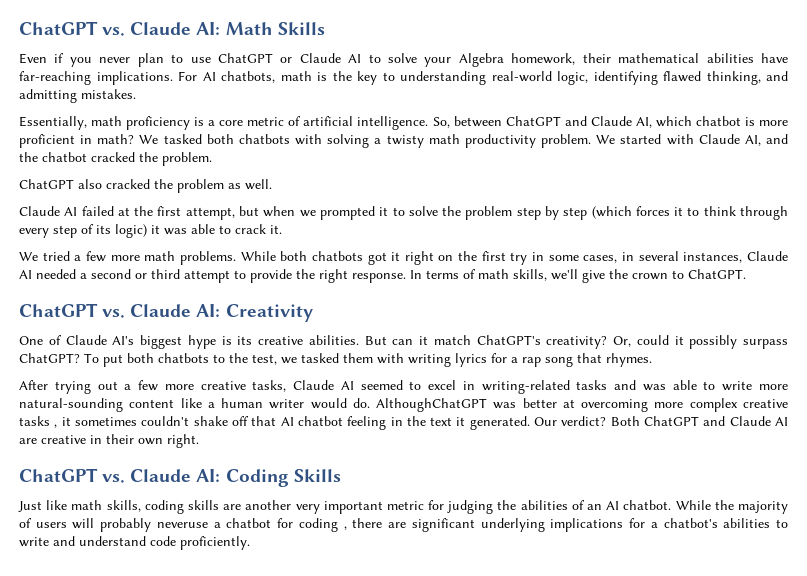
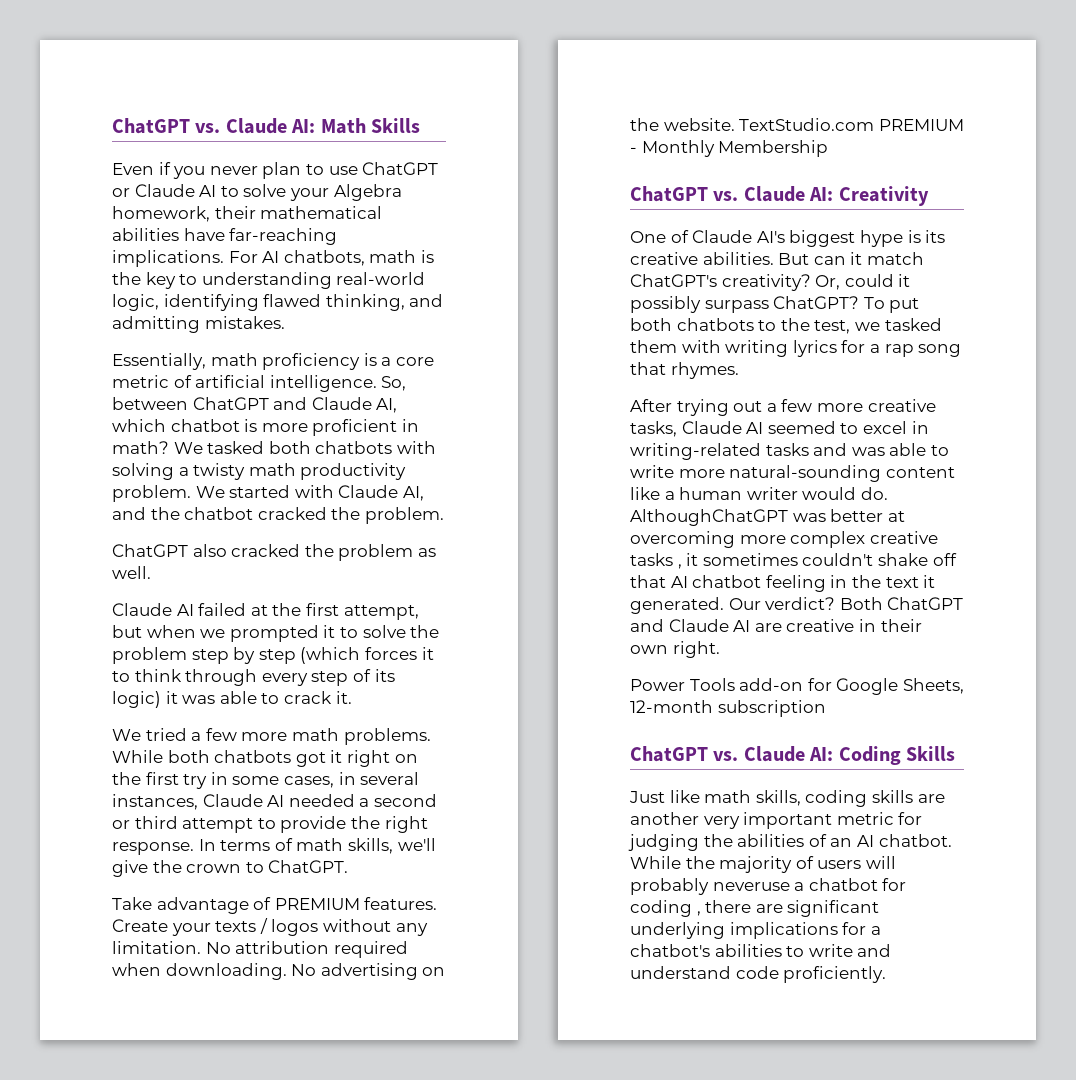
+ Take advantage of PREMIUM features. Create your texts / logos without any limitation. No attribution required when downloading. No advertising on the website. TextStudio.com PREMIUM - Monthly Membership
+ Power Tools add-on for Google Sheets, 12-month subscription

